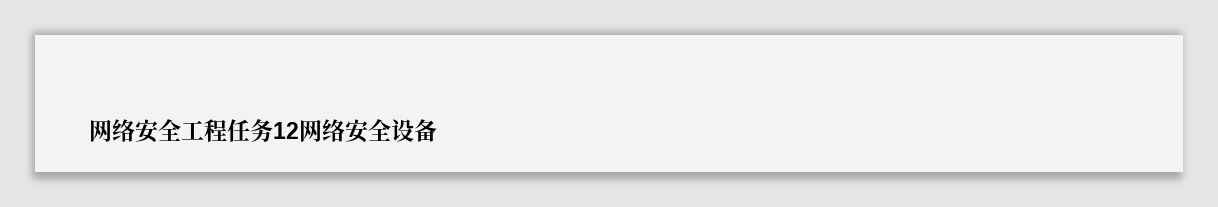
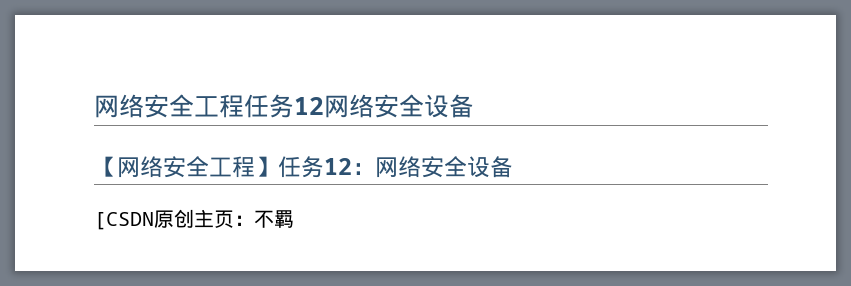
+ 【网络安全工程】任务12：网络安全设备
+ [CSDN原创主页：不羁

